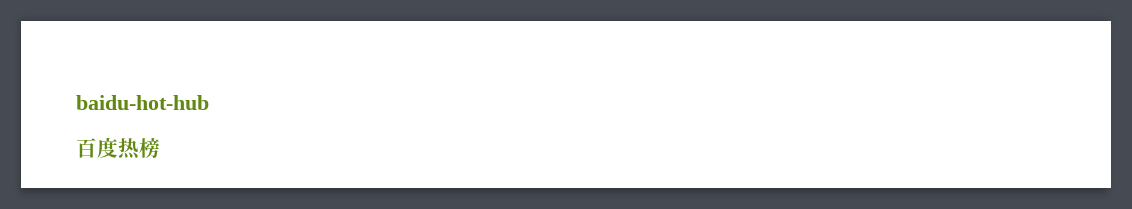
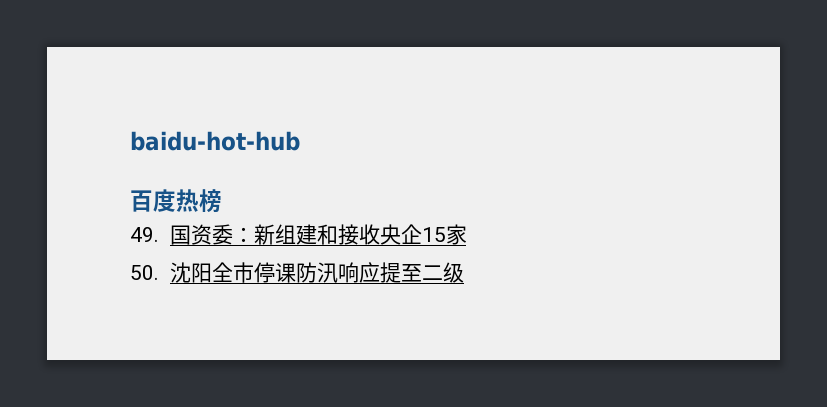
+ 49.国资委：新组建和接收央企15家
+ 50.沈阳全市停课防汛响应提至二级

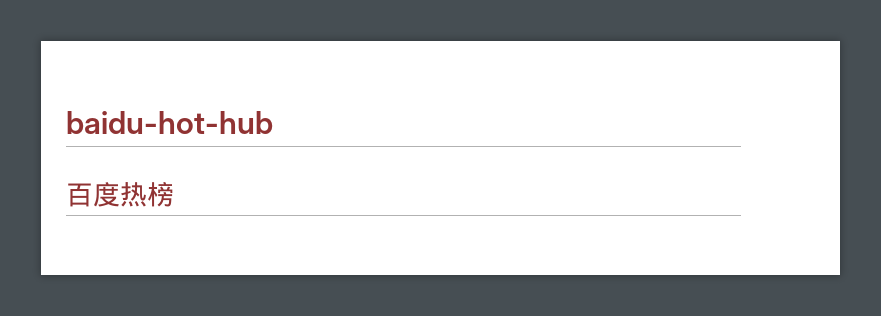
- 49.国资委：新组建和接收央企15家
- 50.沈阳全市停课防汛响应提至二级

